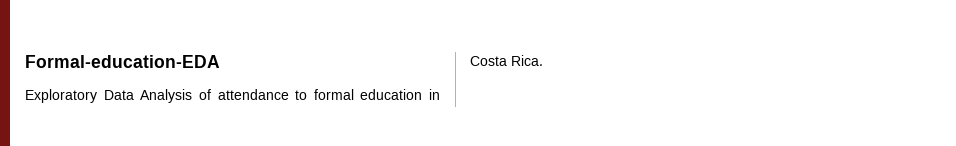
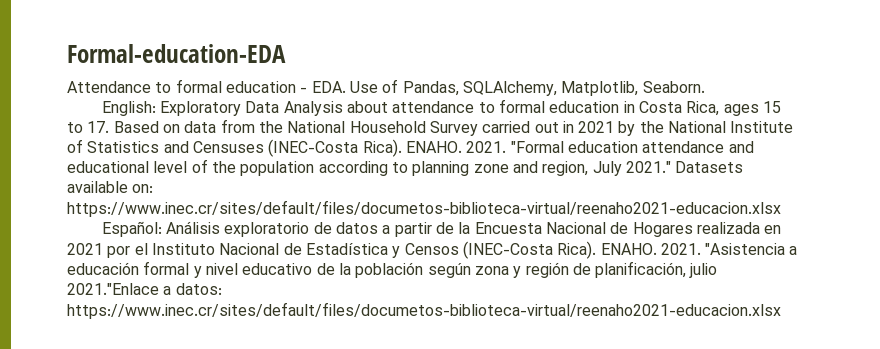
- Exploratory Data Analysis of attendance to formal education in Costa Rica.
+ Attendance to formal education - EDA. Use of Pandas, SQLAlchemy, Matplotlib, Seaborn.
+ English: Exploratory Data Analysis about attendance to formal education in Costa Rica, ages 15 to 17. Based on data from the National Household Survey carried out in 2021 by the National Institute of Statistics and Censuses (INEC-Costa Rica). ENAHO. 2021. "Formal education attendance and educational level of the population according to planning zone and region, July 2021." Datasets available on: https://www.inec.cr/sites/default/files/documetos-biblioteca-virtual/reenaho2021-educacion.xlsx
+ Español: Análisis exploratorio de datos a partir de la Encuesta Nacional de Hogares realizada en 2021 por el Instituto Nacional de Estadística y Censos (INEC-Costa Rica). ENAHO. 2021. "Asistencia a educación formal y nivel educativo de la población según zona y región de planificación, julio 2021."Enlace a datos: https://www.inec.cr/sites/default/files/documetos-biblioteca-virtual/reenaho2021-educacion.xlsx

